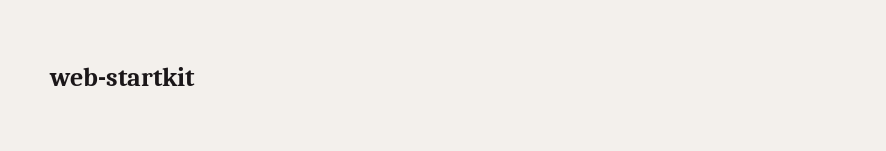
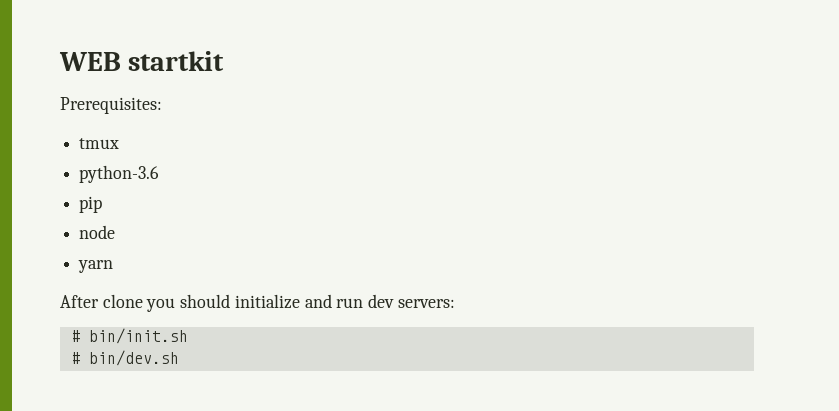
- web-startkit
+ WEB startkit
+ Prerequisites:
+ tmux
+ python-3.6
+ pip
+ node
+ yarn
+ After clone you should initialize and run dev servers:
+ # bin/init.sh
+ # bin/dev.sh

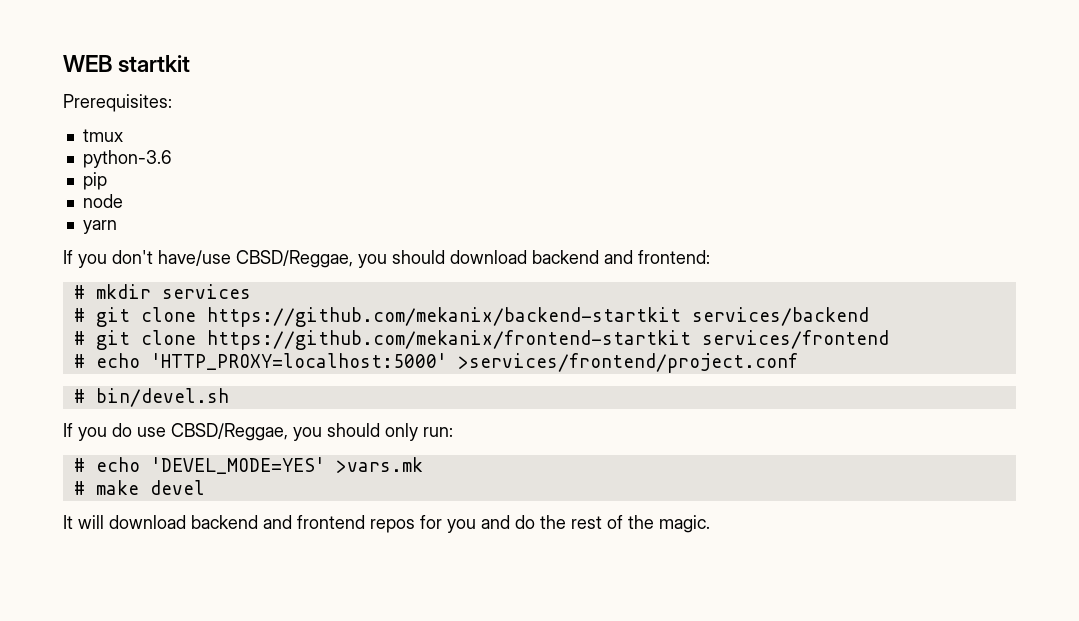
- After clone you should initialize and run dev servers:
- # bin/init.sh
- # bin/dev.sh
+ If you don't have/use CBSD/Reggae, you should download backend and frontend:
+ # mkdir services
+ # git clone https://github.com/mekanix/backend-startkit services/backend
+ # git clone https://github.com/mekanix/frontend-startkit services/frontend
+ # echo 'HTTP_PROXY=localhost:5000' >services/frontend/project.conf
+ # bin/devel.sh
+ If you do use CBSD/Reggae, you should only run:
+ # echo 'DEVEL_MODE=YES' >vars.mk
+ # make devel
+ It will download backend and frontend repos for you and do the rest of the magic.

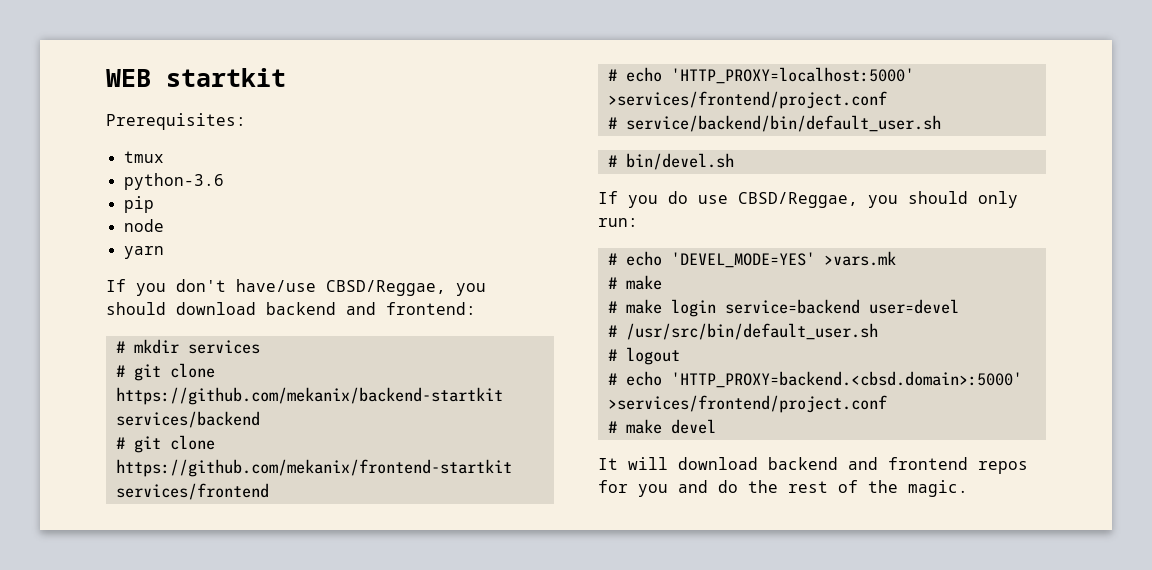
+ # service/backend/bin/default_user.sh
  # echo 'DEVEL_MODE=YES' >vars.mk
+ # make
+ # make login service=backend user=devel
+ # /usr/src/bin/default_user.sh
+ # logout
+ # echo 'HTTP_PROXY=backend.<cbsd.domain>:5000' >services/frontend/project.conf

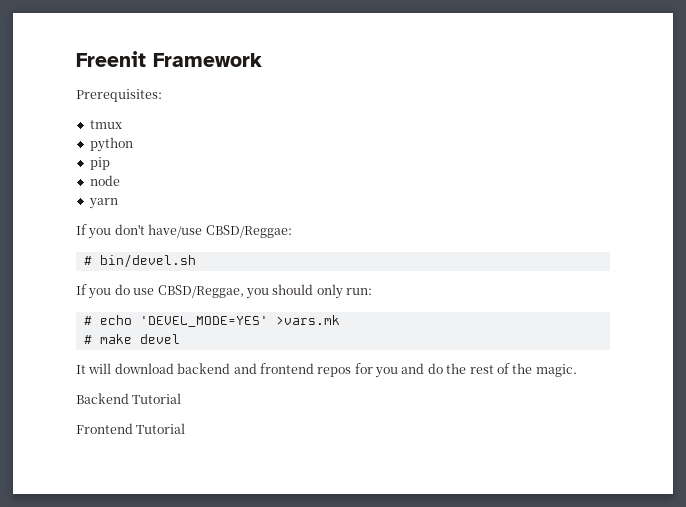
- WEB startkit
+ Freenit Framework
- python-3.6
+ python
- If you don't have/use CBSD/Reggae, you should download backend and frontend:
- # mkdir services
- # git clone https://github.com/mekanix/backend-startkit services/backend
- # git clone https://github.com/mekanix/frontend-startkit services/frontend
- # echo 'HTTP_PROXY=localhost:5000' >services/frontend/project.conf
- # service/backend/bin/default_user.sh
+ If you don't have/use CBSD/Reggae:
  # echo 'DEVEL_MODE=YES' >vars.mk
- # make
- # make login service=backend user=devel
- # /usr/src/bin/default_user.sh
- # logout
- # echo 'HTTP_PROXY=backend.<cbsd.domain>:5000' >services/frontend/project.conf
+ Backend Tutorial
+ Frontend Tutorial

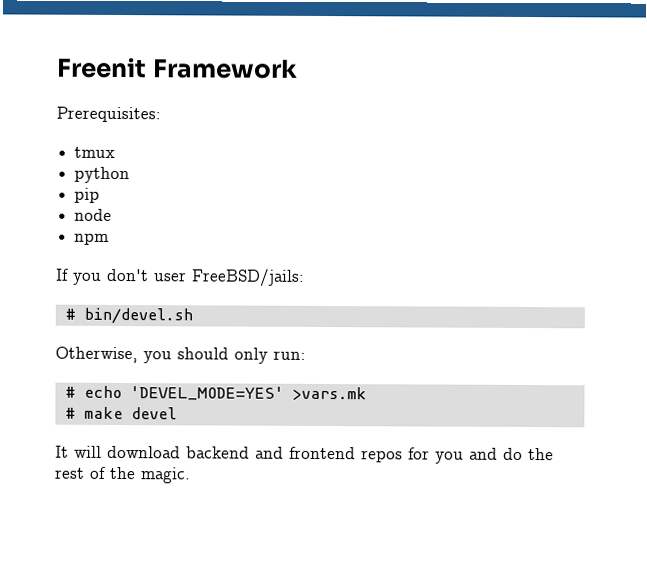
- yarn
+ npm
- If you don't have/use CBSD/Reggae:
+ If you don't user FreeBSD/jails:
- If you do use CBSD/Reggae, you should only run:
+ Otherwise, you should only run:
- Backend Tutorial
- Frontend Tutorial

